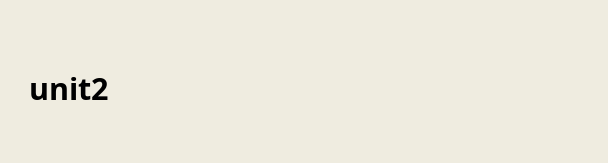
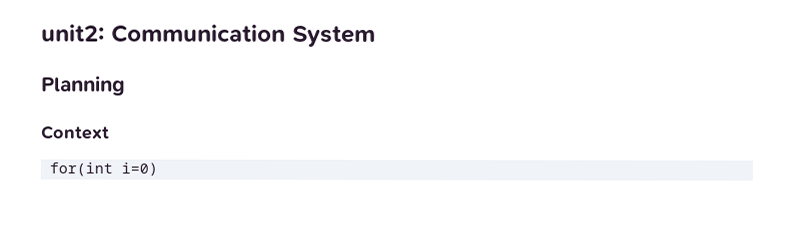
- unit2
+ unit2: Communication System
+ Planning
+ Context
+ for(int i=0)

